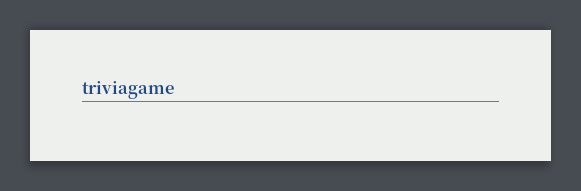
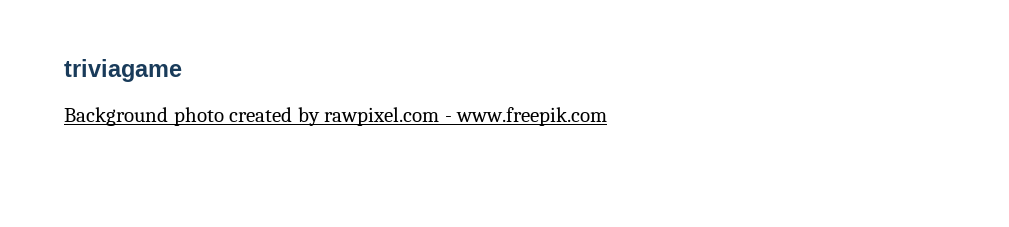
+ Background photo created by rawpixel.com - www.freepik.com

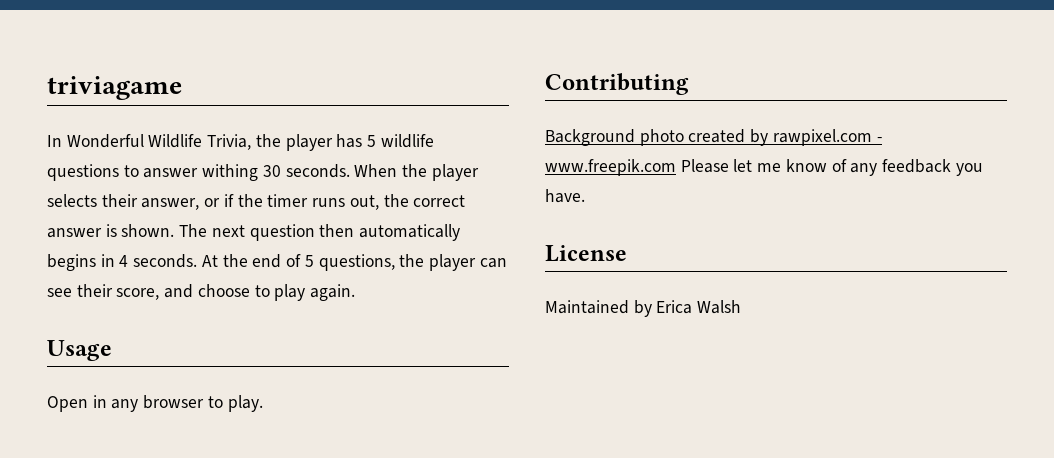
+ In Wonderful Wildlife Trivia, the player has 5 wildlife questions to answer withing 30 seconds. When the player selects their answer, or if the timer runs out, the correct answer is shown. The next question then automatically begins in 4 seconds. At the end of 5 questions, the player can see their score, and choose to play again.
+ Usage
+ Open in any browser to play.
+ Contributing
- Background photo created by rawpixel.com - www.freepik.com
+ Background photo created by rawpixel.com - www.freepik.com Please let me know of any feedback you have.
+ License
+ Maintained by Erica Walsh

